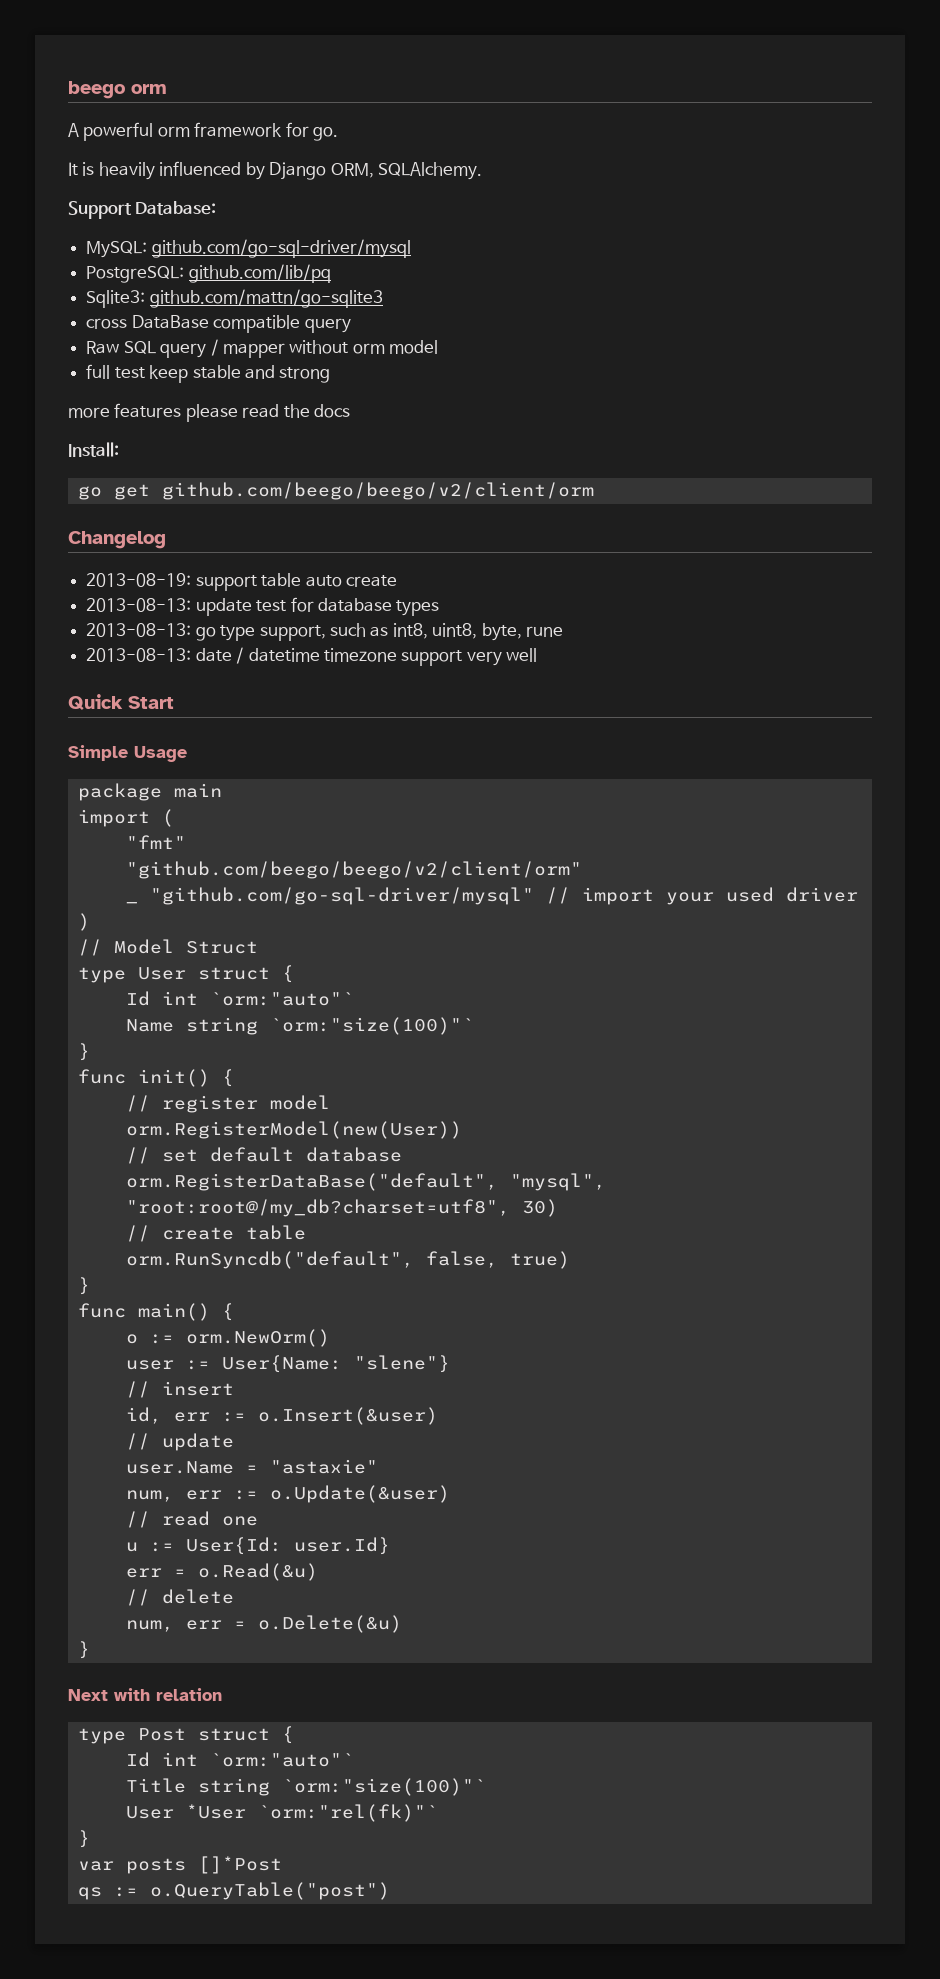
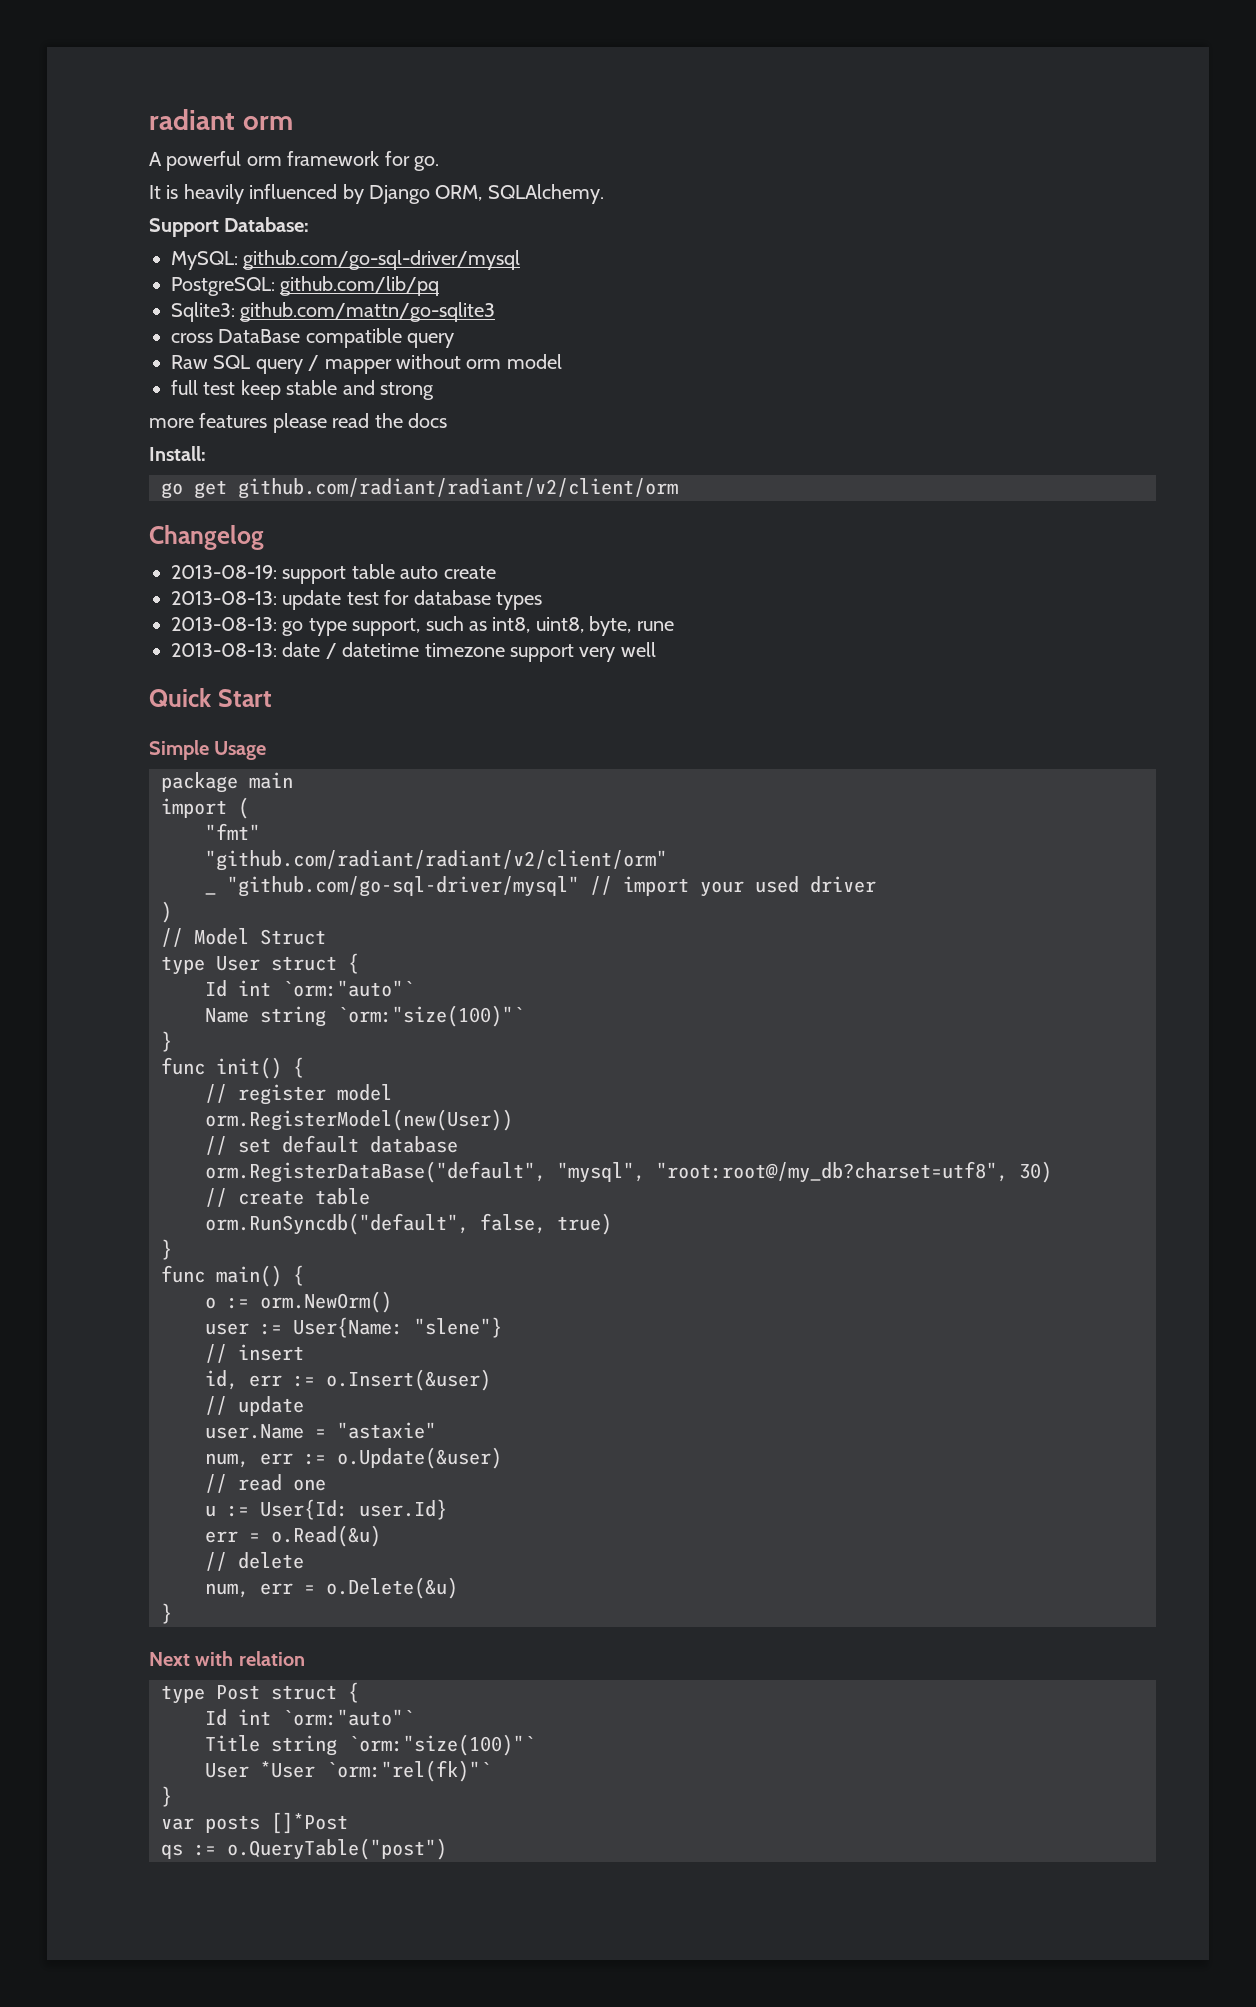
- beego orm
+ radiant orm
- go get github.com/beego/beego/v2/client/orm
+ go get github.com/radiant/radiant/v2/client/orm
- "github.com/beego/beego/v2/client/orm"
+ "github.com/radiant/radiant/v2/client/orm"

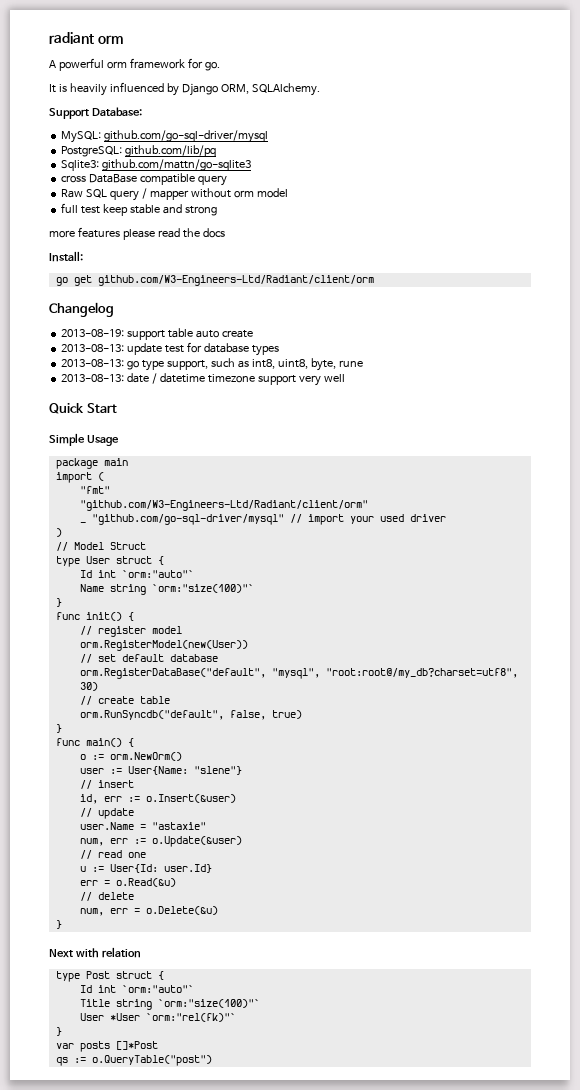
- go get github.com/radiant/radiant/v2/client/orm
+ go get github.com/W3-Engineers-Ltd/Radiant/client/orm
- "github.com/radiant/radiant/v2/client/orm"
+ "github.com/W3-Engineers-Ltd/Radiant/client/orm"

